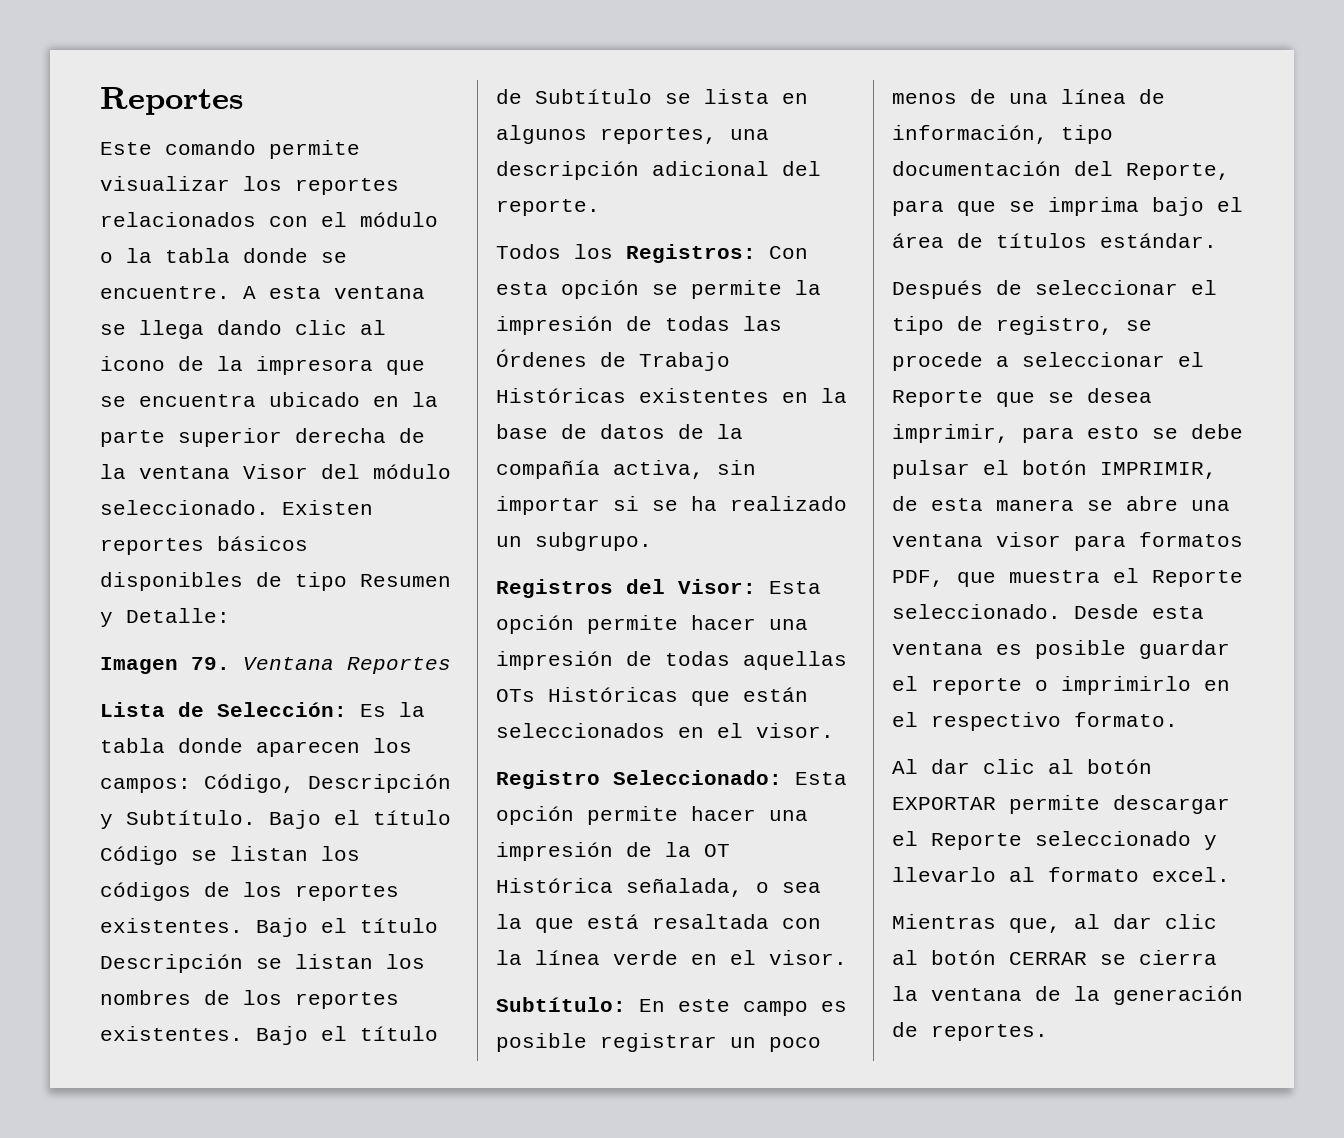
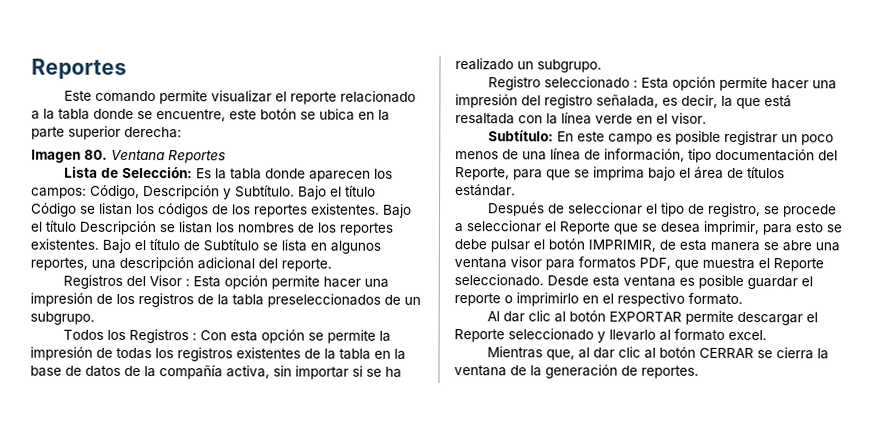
- Este comando permite visualizar los reportes relacionados con el módulo o la tabla donde se encuentre. A esta ventana se llega dando clic al icono de la impresora que se encuentra ubicado en la parte superior derecha de la ventana Visor del módulo seleccionado. Existen reportes básicos disponibles de tipo Resumen y Detalle:
+ Este comando permite visualizar el reporte relacionado a la tabla donde se encuentre, este botón se ubica en la parte superior derecha:
- Imagen 79. Ventana Reportes
+ Imagen 80. Ventana Reportes
+ Registros del Visor : Esta opción permite hacer una impresión de los registros de la tabla preseleccionados de un subgrupo.
- Todos los Registros: Con esta opción se permite la impresión de todas las Órdenes de Trabajo Históricas existentes en la base de datos de la compañía activa, sin importar si se ha realizado un subgrupo.
+ Todos los Registros : Con esta opción se permite la impresión de todas los registros existentes de la tabla en la base de datos de la compañía activa, sin importar si se ha realizado un subgrupo.
- Registros del Visor: Esta opción permite hacer una impresión de todas aquellas OTs Históricas que están seleccionados en el visor.
- Registro Seleccionado: Esta opción permite hacer una impresión de la OT Histórica señalada, o sea la que está resaltada con la línea verde en el visor.
+ Registro seleccionado : Esta opción permite hacer una impresión del registro señalada, es decir, la que está resaltada con la línea verde en el visor.

